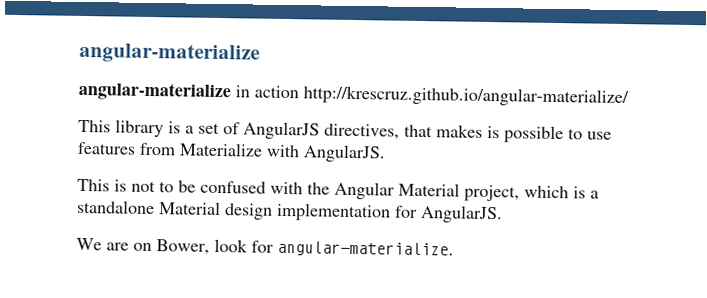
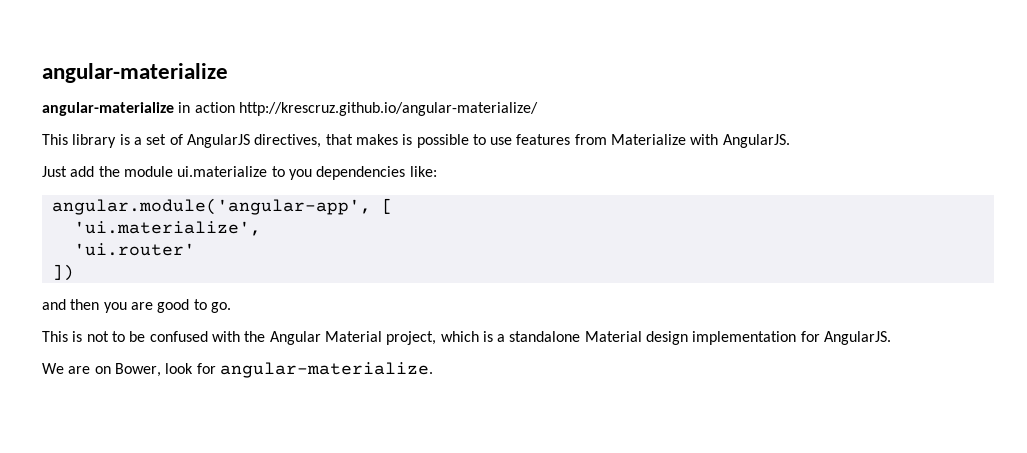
+ Just add the module ui.materialize to you dependencies like:
+ angular.module('angular-app', [
+ 'ui.materialize',
+ 'ui.router'
+ ])
+ and then you are good to go.

